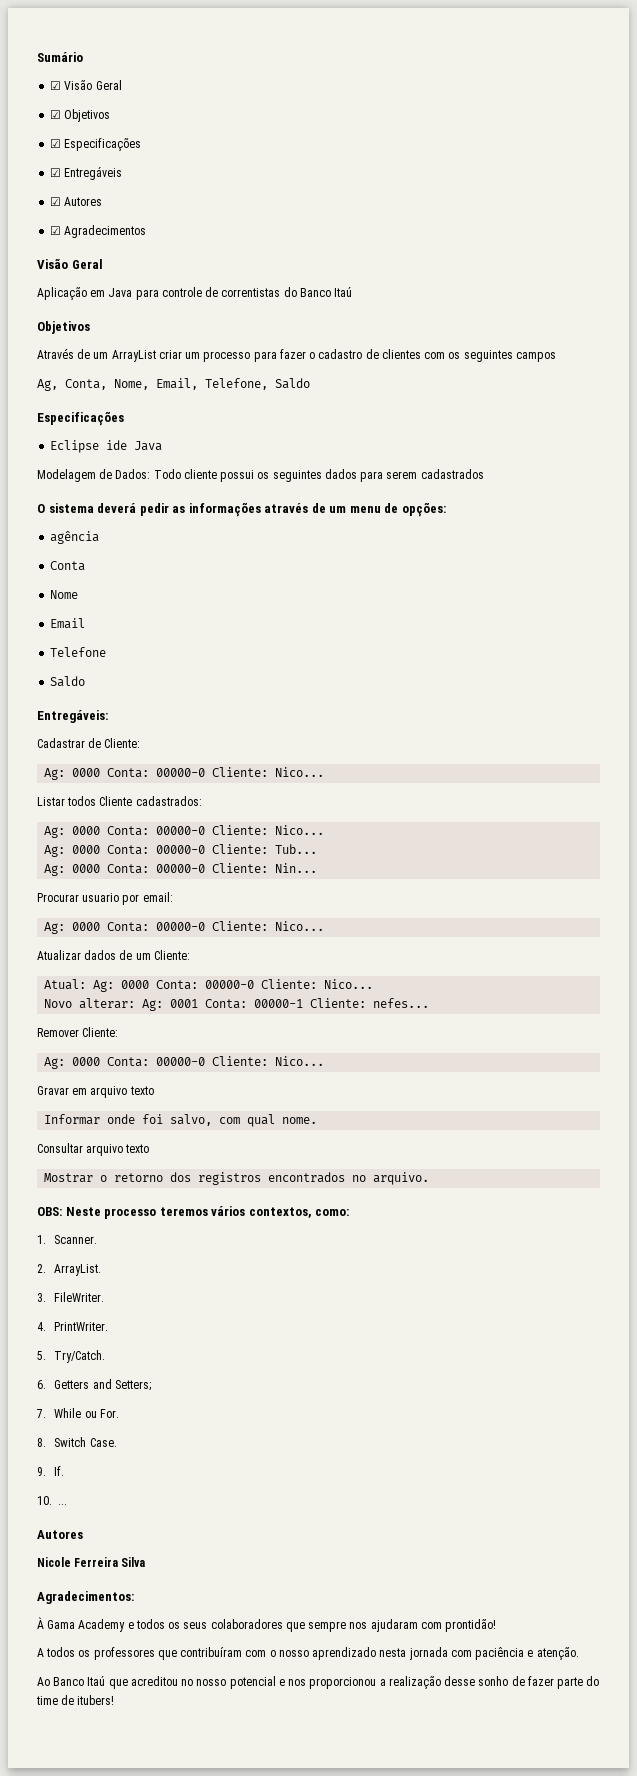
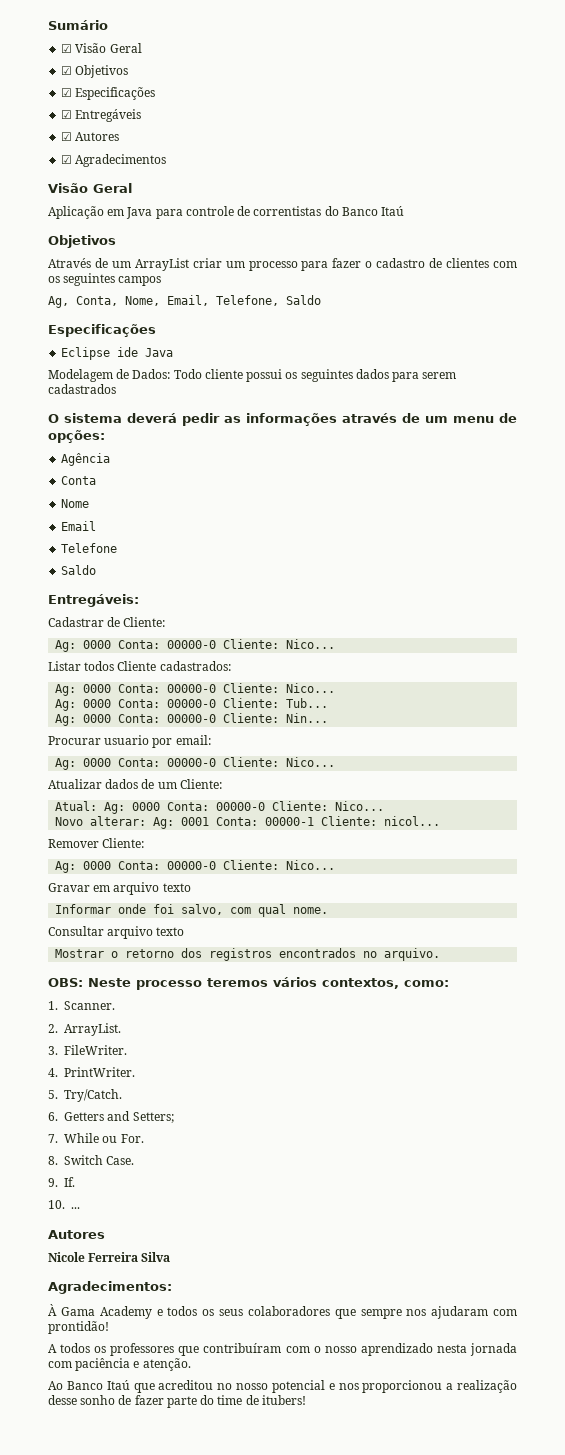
- agência
+ Agência
- Novo alterar: Ag: 0001 Conta: 00000-1 Cliente: nefes...
+ Novo alterar: Ag: 0001 Conta: 00000-1 Cliente: nicol...

